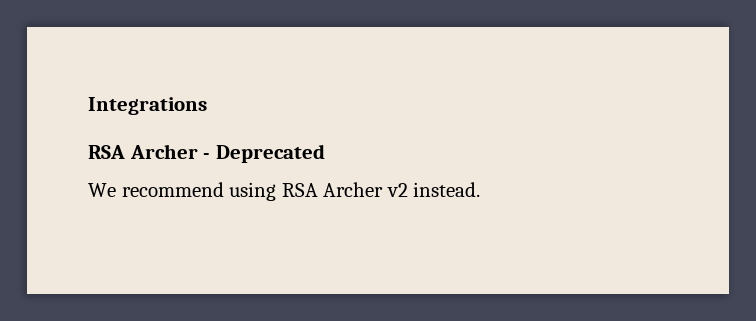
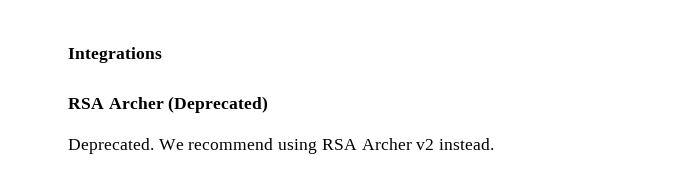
- RSA Archer - Deprecated
- We recommend using RSA Archer v2 instead.
+ RSA Archer (Deprecated)
+ Deprecated. We recommend using RSA Archer v2 instead.

